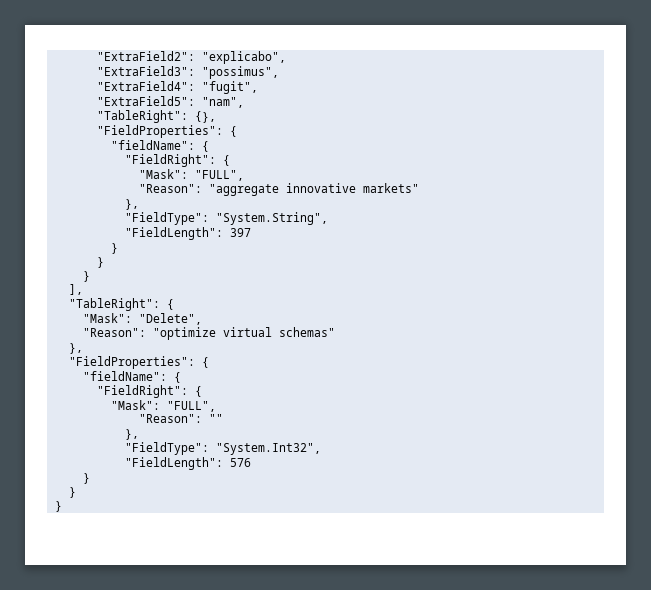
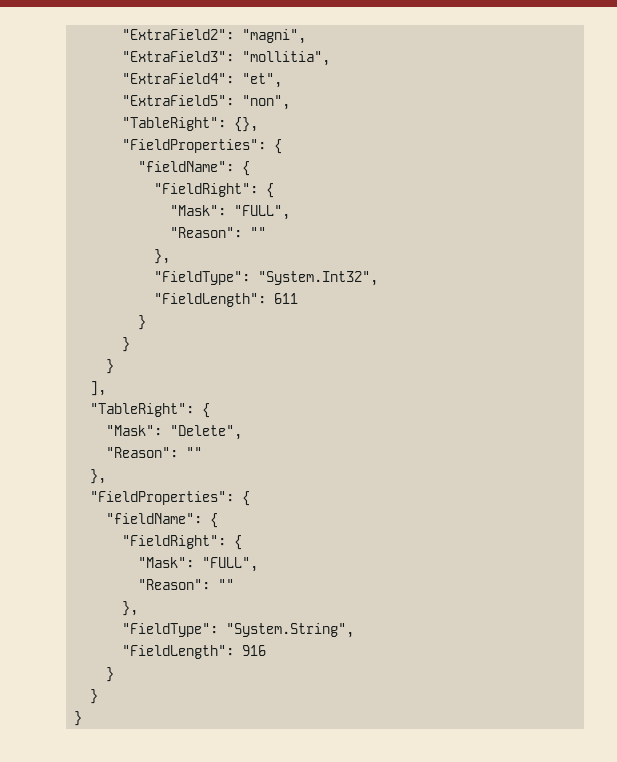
- "ExtraField2": "explicabo",
+ "ExtraField2": "magni",
- "ExtraField3": "possimus",
+ "ExtraField3": "mollitia",
- "ExtraField4": "fugit",
+ "ExtraField4": "et",
- "ExtraField5": "nam",
+ "ExtraField5": "non",
- "Reason": "aggregate innovative markets"
- },
- "FieldType": "System.String",
- "FieldLength": 397
- }
- }
- }
- ],
- "TableRight": {
- "Mask": "Delete",
- "Reason": "optimize virtual schemas"
- },
- "FieldProperties": {
- "fieldName": {
- "FieldRight": {
- "Mask": "FULL",
- "FieldLength": 576
+ "FieldLength": 611
+ }
+ }
+ }
+ ],
+ "TableRight": {
+ "Mask": "Delete",
+ "Reason": ""
+ },
+ "FieldProperties": {
+ "fieldName": {
+ "FieldRight": {
+ "Mask": "FULL",
+ "Reason": ""
+ },
+ "FieldType": "System.String",
+ "FieldLength": 916

